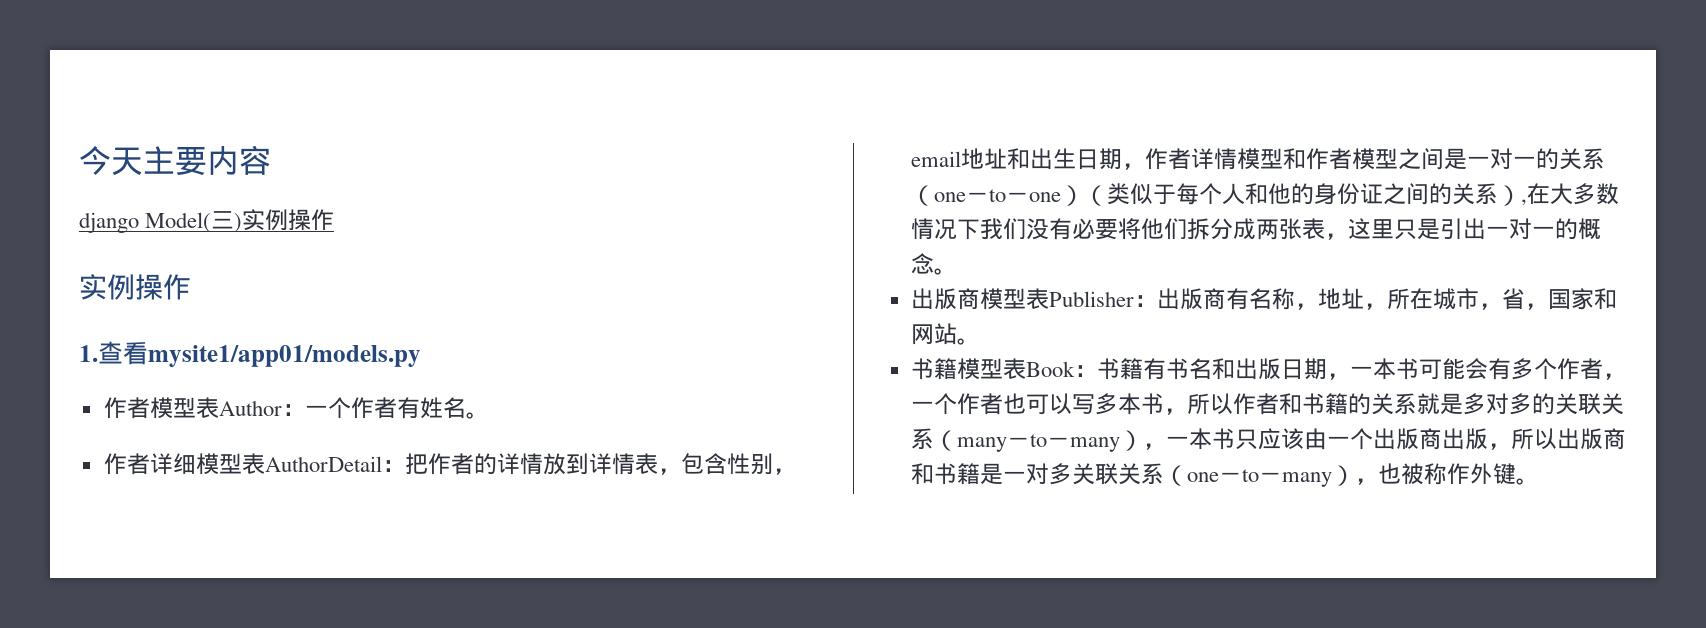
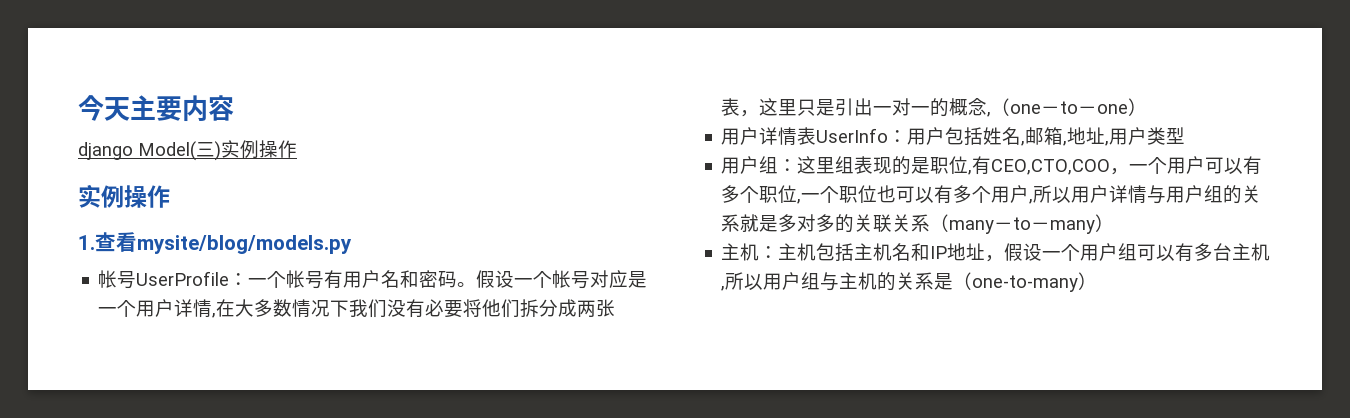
- 1.查看mysite1/app01/models.py
- 作者模型表Author：一个作者有姓名。
- 作者详细模型表AuthorDetail：把作者的详情放到详情表，包含性别，email地址和出生日期，作者详情模型和作者模型之间是一对一的关系（one－to－one）（类似于每个人和他的身份证之间的关系）,在大多数情况下我们没有必要将他们拆分成两张表，这里只是引出一对一的概念。
- 出版商模型表Publisher：出版商有名称，地址，所在城市，省，国家和网站。
- 书籍模型表Book：书籍有书名和出版日期，一本书可能会有多个作者，一个作者也可以写多本书，所以作者和书籍的关系就是多对多的关联关系（many－to－many），一本书只应该由一个出版商出版，所以出版商和书籍是一对多关联关系（one－to－many），也被称作外键。
+ 1.查看mysite/blog/models.py
+ 帐号UserProfile：一个帐号有用户名和密码。假设一个帐号对应是一个用户详情,在大多数情况下我们没有必要将他们拆分成两张表，这里只是引出一对一的概念,（one－to－one）
+ 用户详情表UserInfo：用户包括姓名,邮箱,地址,用户类型
+ 用户组：这里组表现的是职位,有CEO,CTO,COO，一个用户可以有多个职位,一个职位也可以有多个用户,所以用户详情与用户组的关系就是多对多的关联关系（many－to－many）
+ 主机：主机包括主机名和IP地址，假设一个用户组可以有多台主机,所以用户组与主机的关系是（one-to-many）

